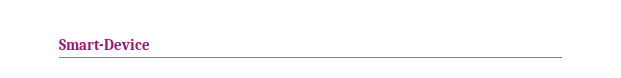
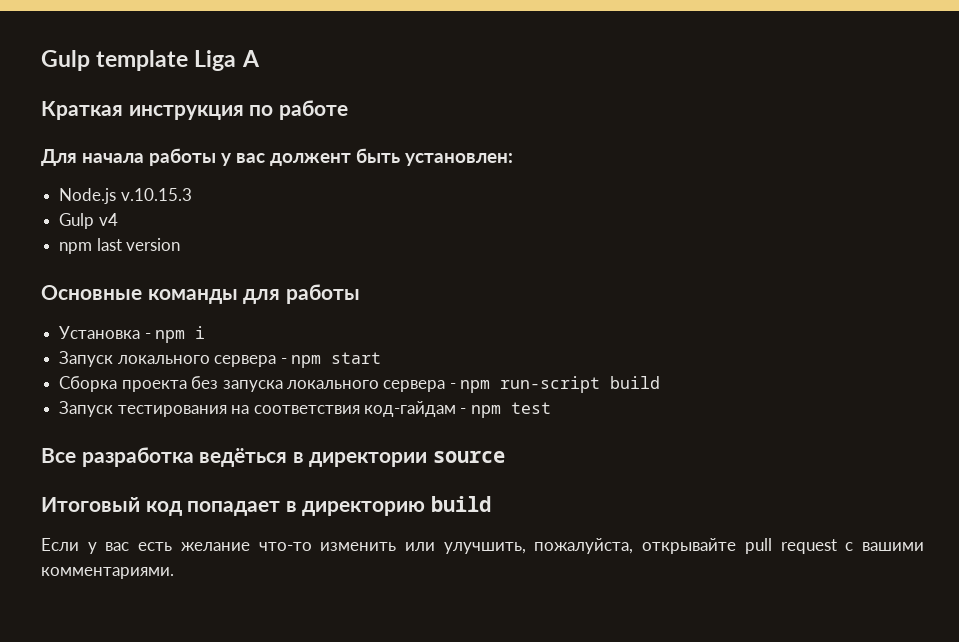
- Smart-Device
+ Gulp template Liga A
+ Краткая инструкция по работе
+ Для начала работы у вас должент быть установлен:
+ Node.js v.10.15.3
+ Gulp v4
+ npm last version
+ Основные команды для работы
+ Установка - npm i
+ Запуск локального сервера - npm start
+ Сборка проекта без запуска локального сервера - npm run-script build
+ Запуск тестирования на соответствия код-гайдам - npm test
+ Все разработка ведёться в директории source
+ Итоговый код попадает в директорию build
+ Если у вас есть желание что-то изменить или улучшить, пожалуйста, открывайте pull request с вашими комментариями.

